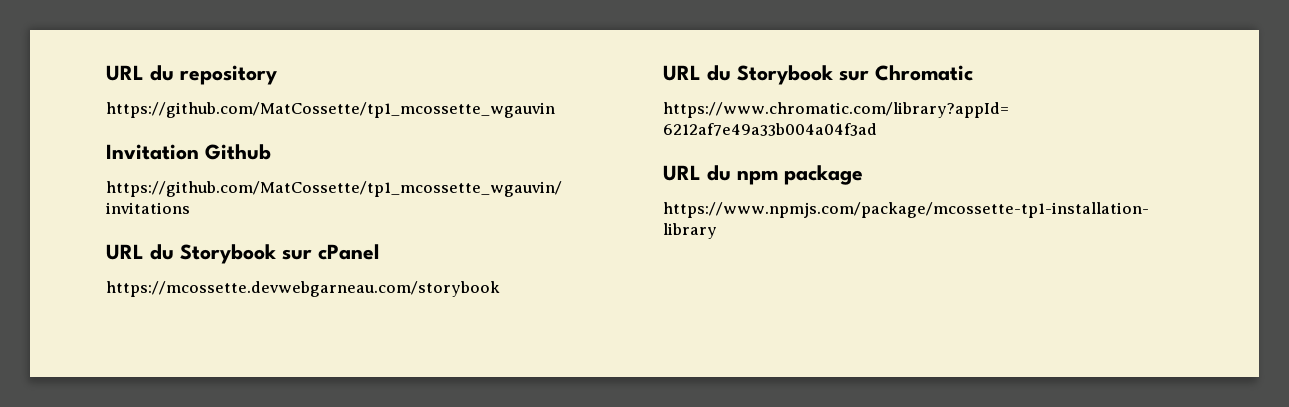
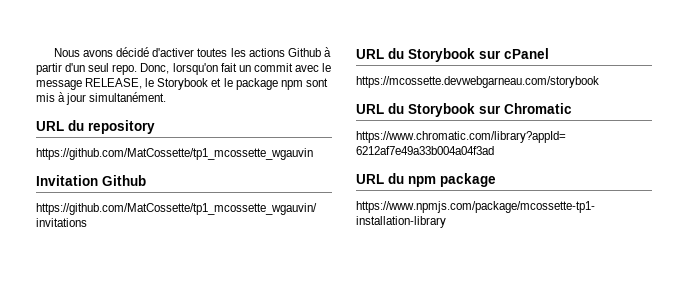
+ Nous avons décidé d'activer toutes les actions Github à partir d'un seul repo. Donc, lorsqu'on fait un commit avec le message RELEASE, le Storybook et le package npm sont mis à jour simultanément.

